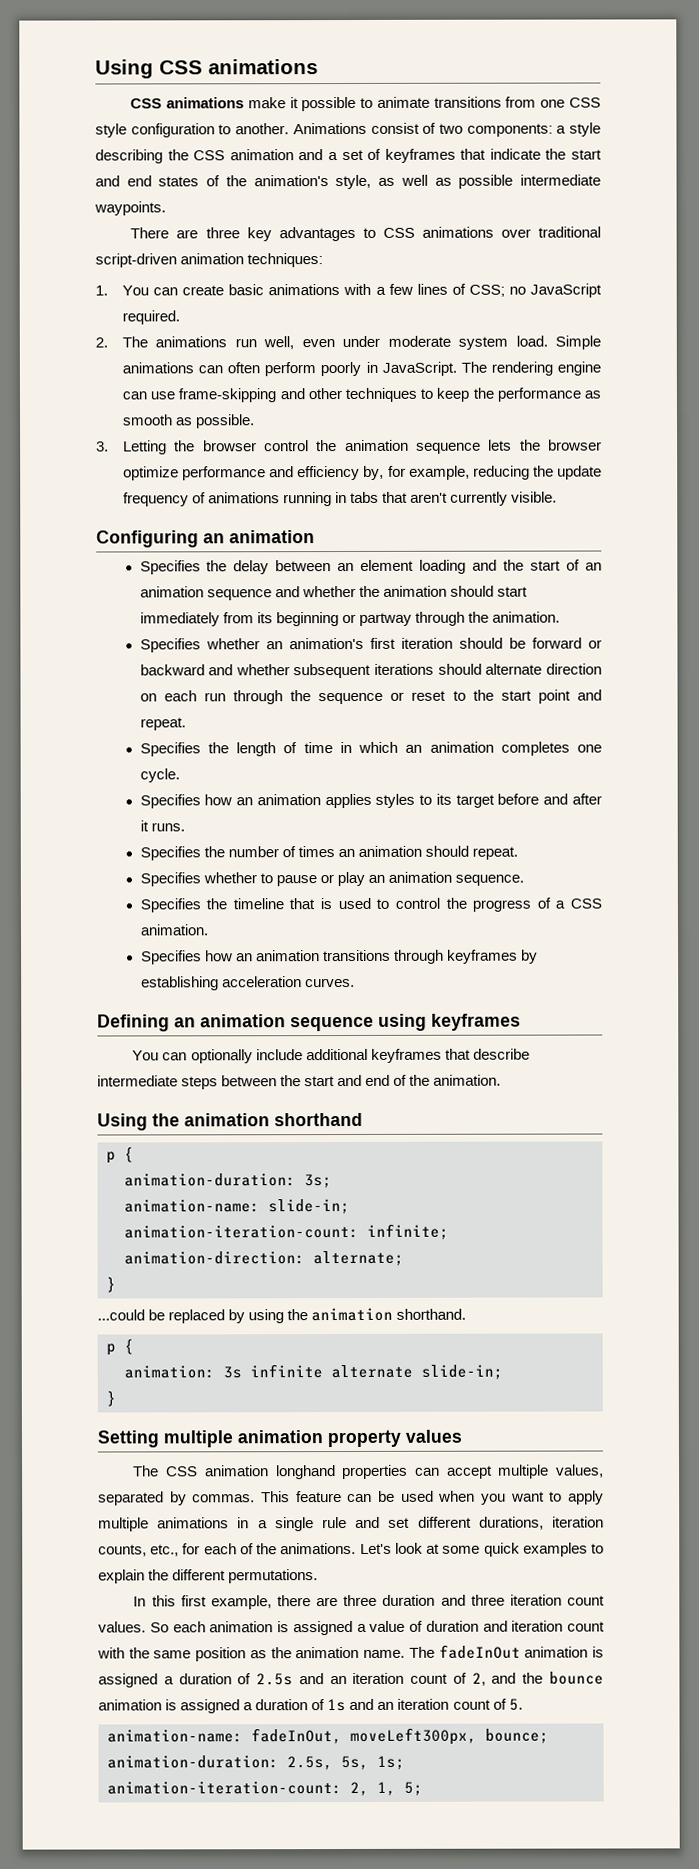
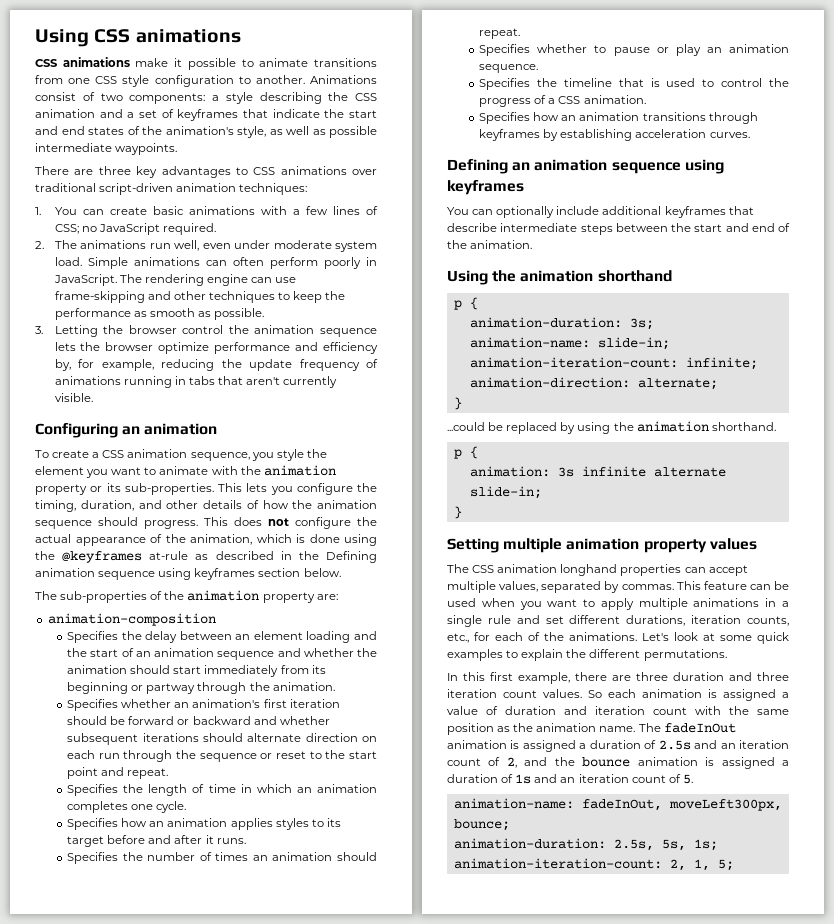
+ To create a CSS animation sequence, you style the element you want to animate with the animation property or its sub-properties. This lets you configure the timing, duration, and other details of how the animation sequence should progress. This does not configure the actual appearance of the animation, which is done using the @keyframes at-rule as described in the Defining animation sequence using keyframes section below.
+ The sub-properties of the animation property are:
+ animation-composition

